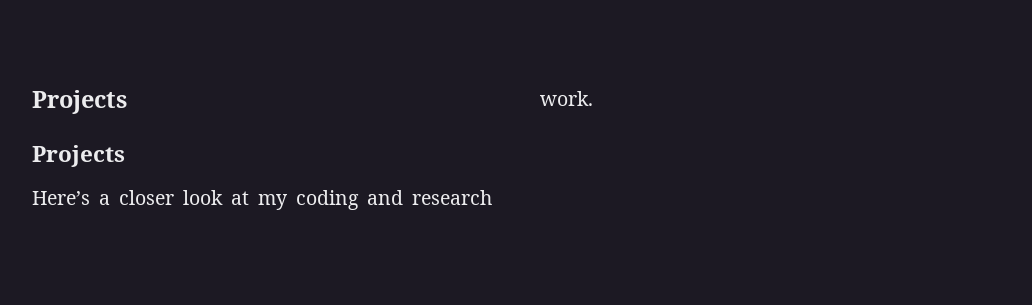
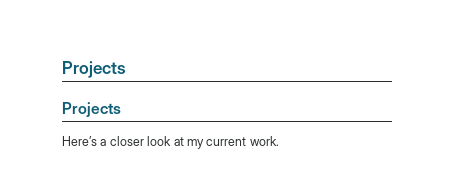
- Here’s a closer look at my coding and research work.
+ Here’s a closer look at my current work.

